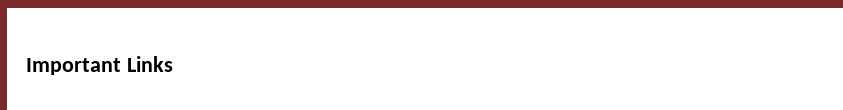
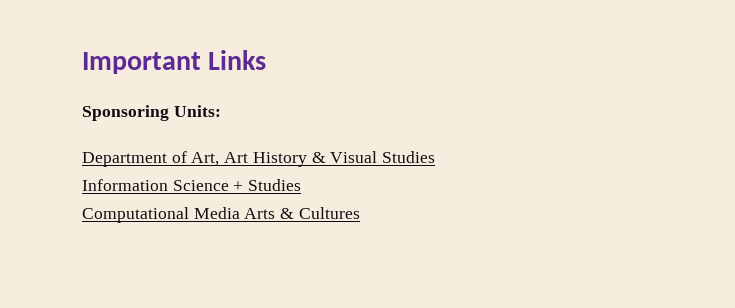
+ Sponsoring Units:
+ Department of Art, Art History & Visual Studies
+ Information Science + Studies
+ Computational Media Arts & Cultures

